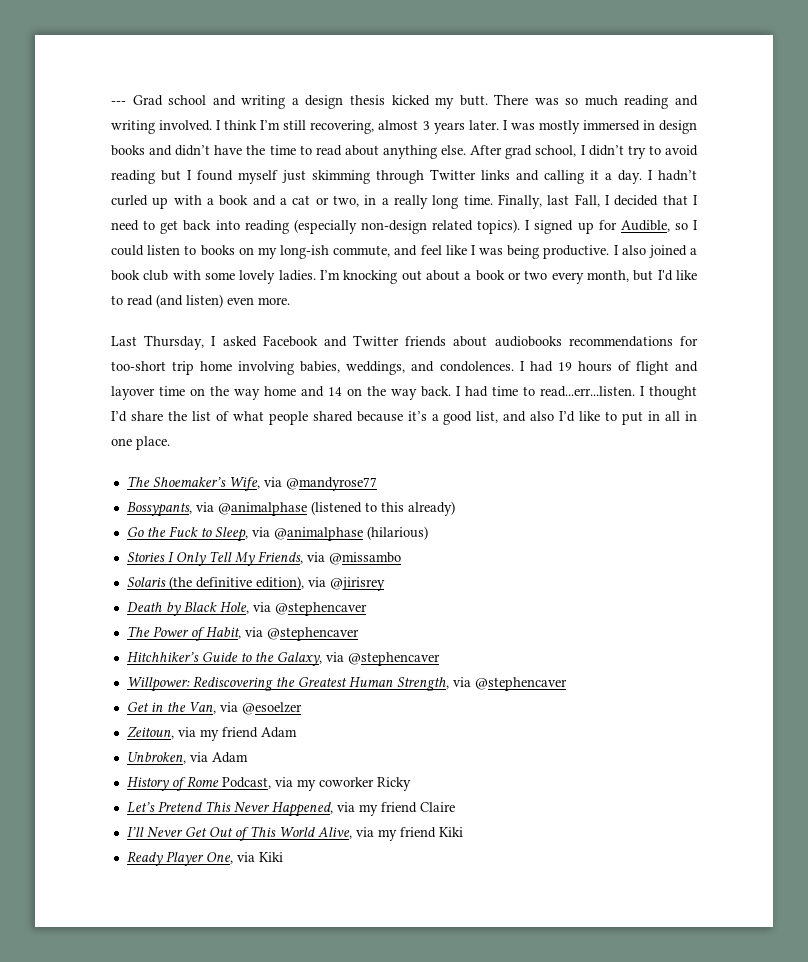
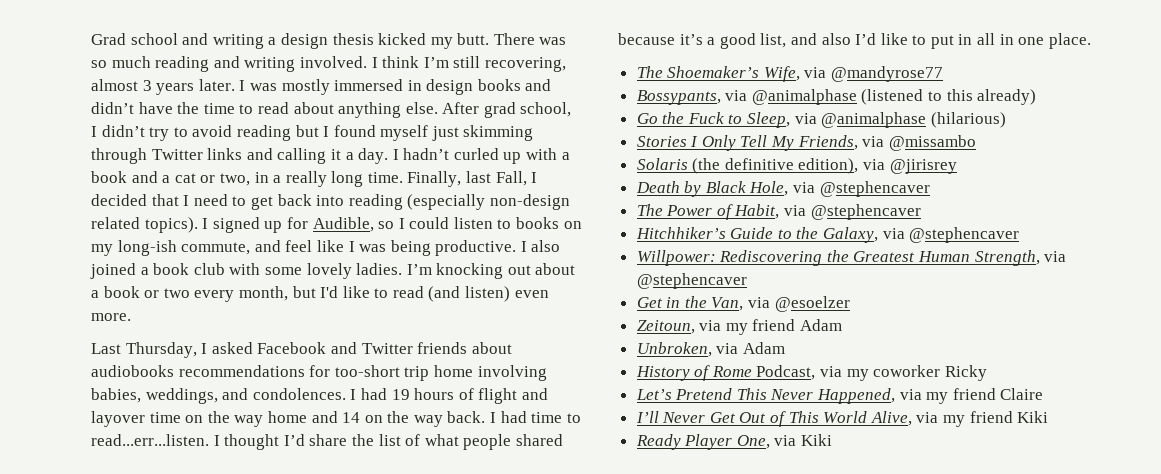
- --- Grad school and writing a design thesis kicked my butt.
+ Grad school and writing a design thesis kicked my butt.

